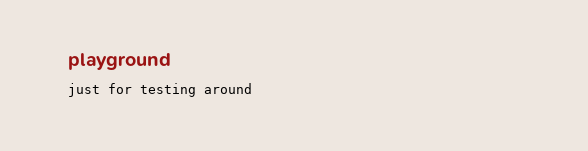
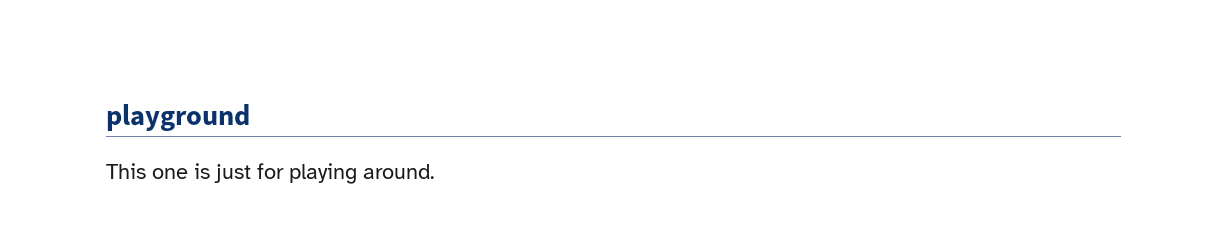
- just for testing around
+ This one is just for playing around.

